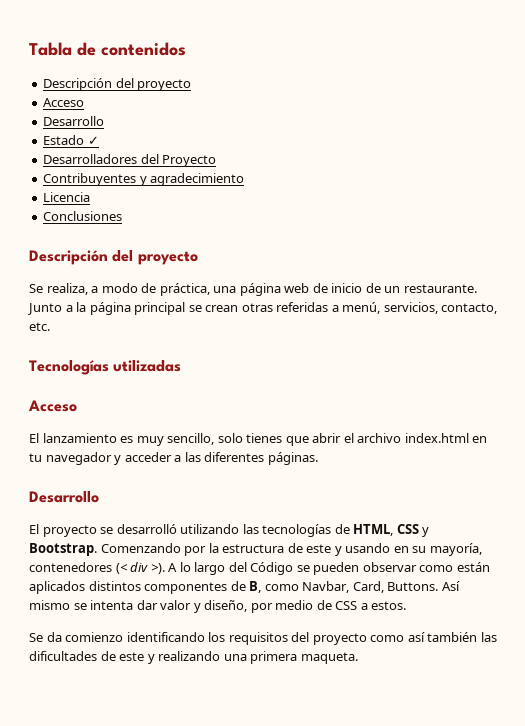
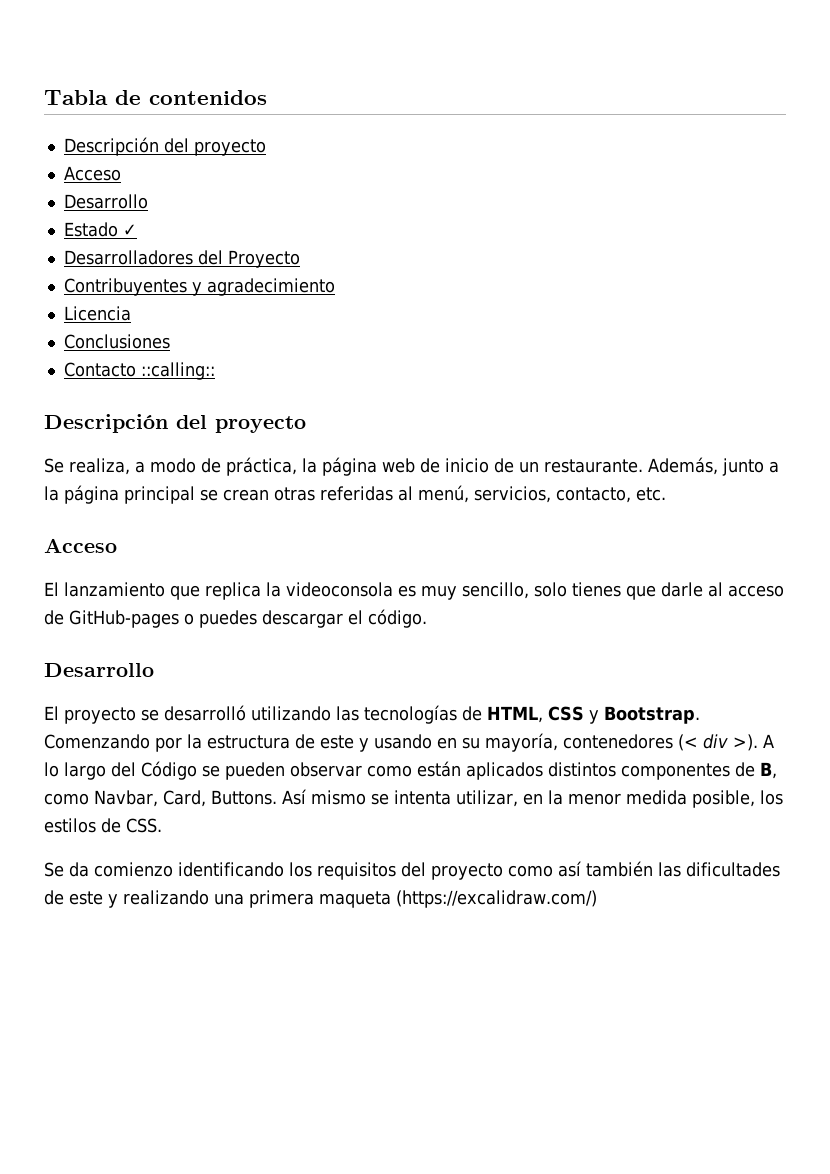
+ Contacto ::calling::
- Se realiza, a modo de práctica, una página web de inicio de un restaurante.
+ Se realiza, a modo de práctica, la página web de inicio de un restaurante.
- Junto a la página principal se crean otras referidas a menú, servicios, contacto, etc.
+ Además, junto a la página principal se crean otras referidas al menú, servicios, contacto, etc.
- Tecnologías utilizadas
- El lanzamiento es muy sencillo, solo tienes que abrir el archivo index.html en tu navegador y acceder a las diferentes páginas.
+ El lanzamiento que replica la videoconsola es muy sencillo, solo tienes que darle al acceso de GitHub-pages o puedes descargar el código.
- Así mismo se intenta dar valor y diseño, por medio de CSS a estos.
+ Así mismo se intenta utilizar, en la menor medida posible, los estilos de CSS.
- Se da comienzo identificando los requisitos del proyecto como así también las dificultades de este y realizando una primera maqueta.
+ Se da comienzo identificando los requisitos del proyecto como así también las dificultades de este y realizando una primera maqueta (https://excalidraw.com/)

